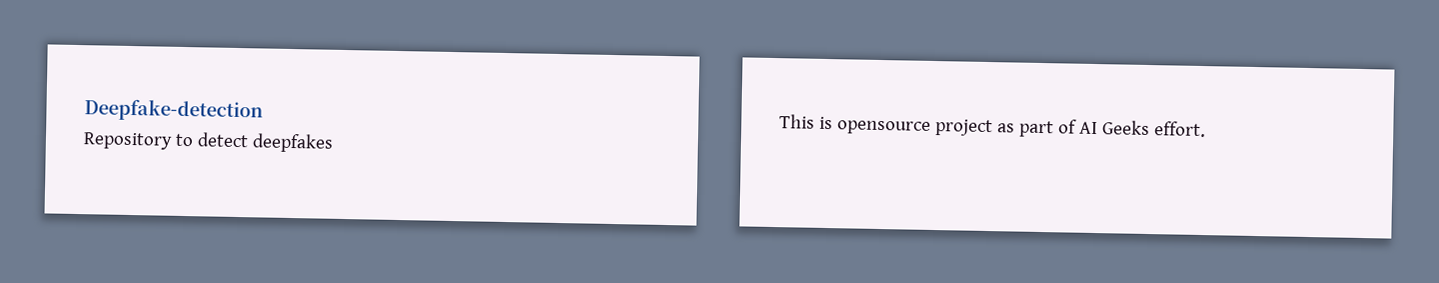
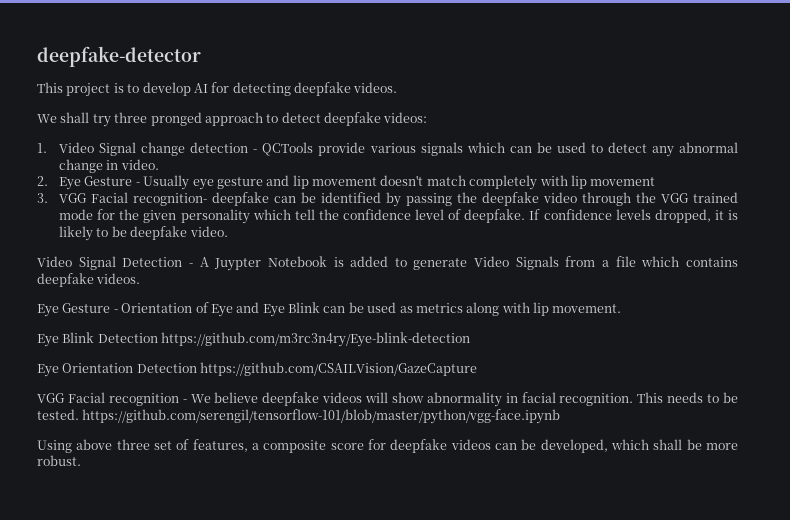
- Deepfake-detection
- Repository to detect deepfakes
- This is opensource project as part of AI Geeks effort.
+ deepfake-detector
+ This project is to develop AI for detecting deepfake videos.
+ We shall try three pronged approach to detect deepfake videos:
+ 1. Video Signal change detection - QCTools provide various signals which can be used to detect any abnormal change in video.
+ 2. Eye Gesture - Usually eye gesture and lip movement doesn't match completely with lip movement
+ 3. VGG Facial recognition- deepfake can be identified by passing the deepfake video through the VGG trained mode for the given personality which tell the confidence level of deepfake. If confidence levels dropped, it is likely to be deepfake video.
+ Video Signal Detection - A Juypter Notebook is added to generate Video Signals from a file which contains deepfake videos.
+ Eye Gesture - Orientation of Eye and Eye Blink can be used as metrics along with lip movement.
+ Eye Blink Detection https://github.com/m3rc3n4ry/Eye-blink-detection
+ Eye Orientation Detection https://github.com/CSAILVision/GazeCapture
+ VGG Facial recognition - We believe deepfake videos will show abnormality in facial recognition. This needs to be tested. https://github.com/serengil/tensorflow-101/blob/master/python/vgg-face.ipynb
+ Using above three set of features, a composite score for deepfake videos can be developed, which shall be more robust.

